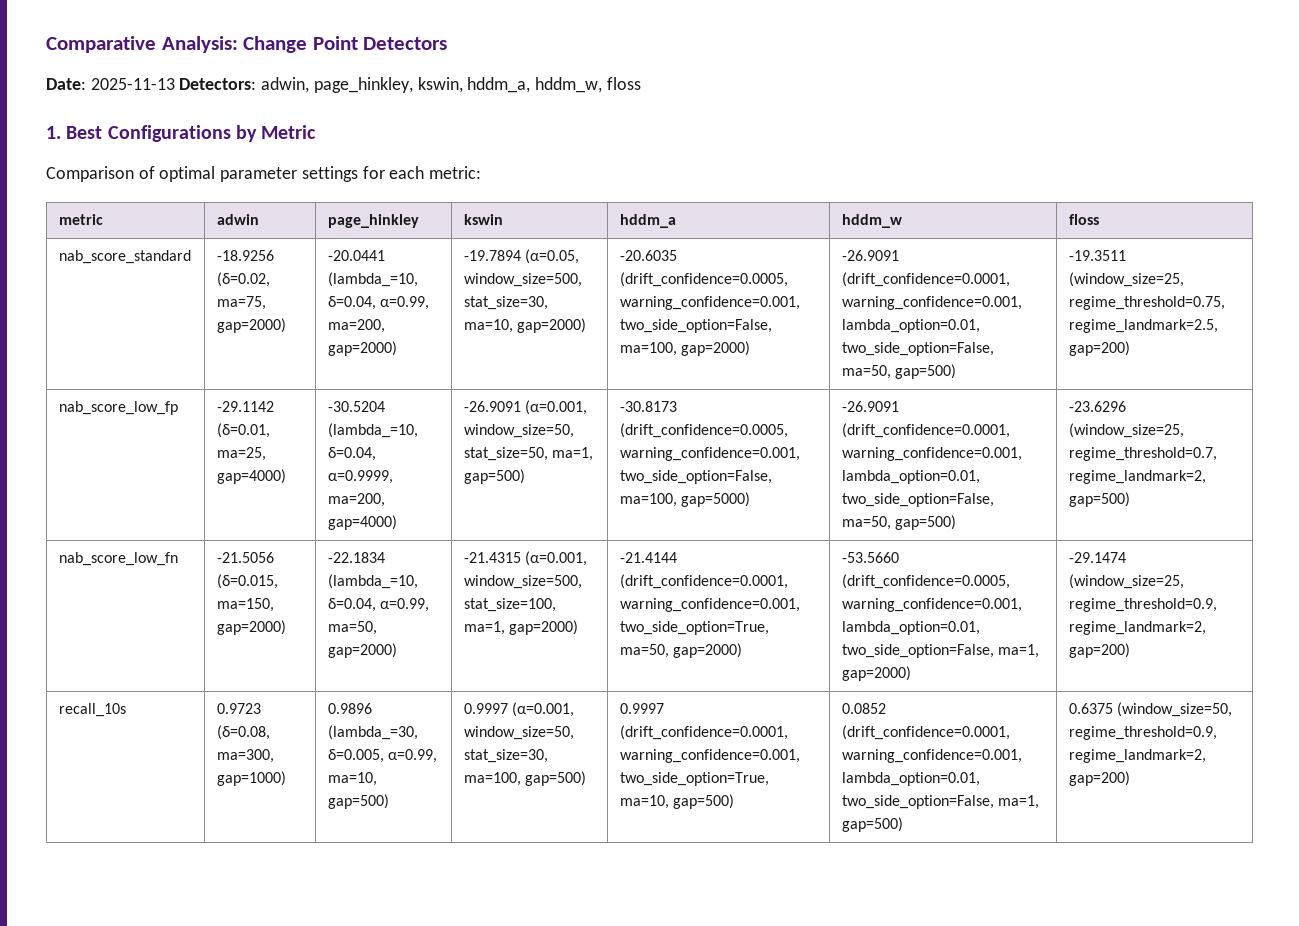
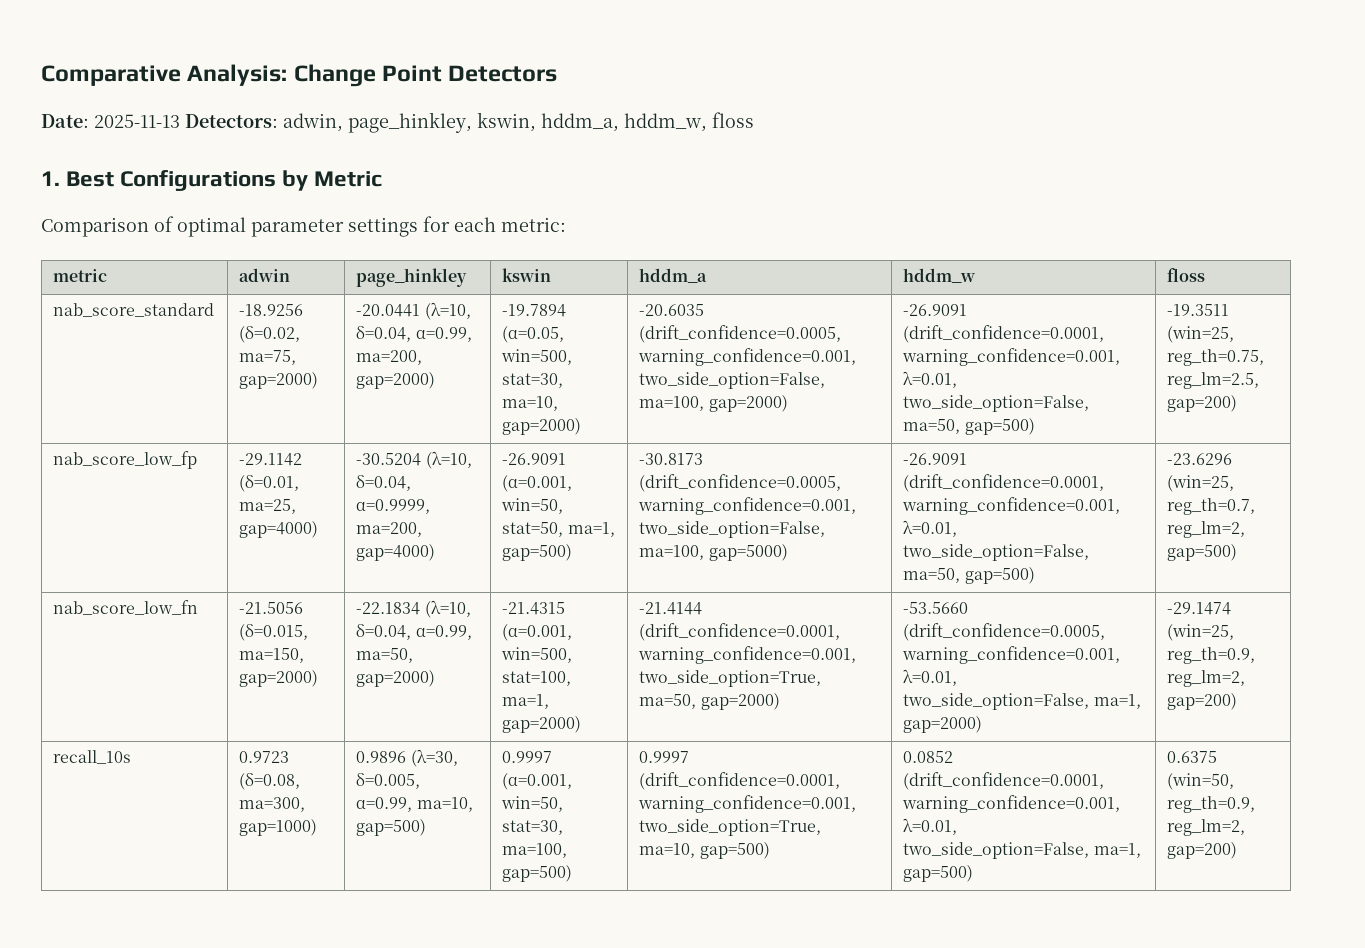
- nab_score_standard | -18.9256 (δ=0.02, ma=75, gap=2000) | -20.0441 (lambda_=10, δ=0.04, α=0.99, ma=200, gap=2000) | -19.7894 (α=0.05, window_size=500, stat_size=30, ma=10, gap=2000) | -20.6035 (drift_confidence=0.0005, warning_confidence=0.001, two_side_option=False, ma=100, gap=2000) | -26.9091 (drift_confidence=0.0001, warning_confidence=0.001, lambda_option=0.01, two_side_option=False, ma=50, gap=500) | -19.3511 (window_size=25, regime_threshold=0.75, regime_landmark=2.5, gap=200)
+ nab_score_standard | -18.9256 (δ=0.02, ma=75, gap=2000) | -20.0441 (λ=10, δ=0.04, α=0.99, ma=200, gap=2000) | -19.7894 (α=0.05, win=500, stat=30, ma=10, gap=2000) | -20.6035 (drift_confidence=0.0005, warning_confidence=0.001, two_side_option=False, ma=100, gap=2000) | -26.9091 (drift_confidence=0.0001, warning_confidence=0.001, λ=0.01, two_side_option=False, ma=50, gap=500) | -19.3511 (win=25, reg_th=0.75, reg_lm=2.5, gap=200)
- nab_score_low_fp | -29.1142 (δ=0.01, ma=25, gap=4000) | -30.5204 (lambda_=10, δ=0.04, α=0.9999, ma=200, gap=4000) | -26.9091 (α=0.001, window_size=50, stat_size=50, ma=1, gap=500) | -30.8173 (drift_confidence=0.0005, warning_confidence=0.001, two_side_option=False, ma=100, gap=5000) | -26.9091 (drift_confidence=0.0001, warning_confidence=0.001, lambda_option=0.01, two_side_option=False, ma=50, gap=500) | -23.6296 (window_size=25, regime_threshold=0.7, regime_landmark=2, gap=500)
+ nab_score_low_fp | -29.1142 (δ=0.01, ma=25, gap=4000) | -30.5204 (λ=10, δ=0.04, α=0.9999, ma=200, gap=4000) | -26.9091 (α=0.001, win=50, stat=50, ma=1, gap=500) | -30.8173 (drift_confidence=0.0005, warning_confidence=0.001, two_side_option=False, ma=100, gap=5000) | -26.9091 (drift_confidence=0.0001, warning_confidence=0.001, λ=0.01, two_side_option=False, ma=50, gap=500) | -23.6296 (win=25, reg_th=0.7, reg_lm=2, gap=500)
- nab_score_low_fn | -21.5056 (δ=0.015, ma=150, gap=2000) | -22.1834 (lambda_=10, δ=0.04, α=0.99, ma=50, gap=2000) | -21.4315 (α=0.001, window_size=500, stat_size=100, ma=1, gap=2000) | -21.4144 (drift_confidence=0.0001, warning_confidence=0.001, two_side_option=True, ma=50, gap=2000) | -53.5660 (drift_confidence=0.0005, warning_confidence=0.001, lambda_option=0.01, two_side_option=False, ma=1, gap=2000) | -29.1474 (window_size=25, regime_threshold=0.9, regime_landmark=2, gap=200)
+ nab_score_low_fn | -21.5056 (δ=0.015, ma=150, gap=2000) | -22.1834 (λ=10, δ=0.04, α=0.99, ma=50, gap=2000) | -21.4315 (α=0.001, win=500, stat=100, ma=1, gap=2000) | -21.4144 (drift_confidence=0.0001, warning_confidence=0.001, two_side_option=True, ma=50, gap=2000) | -53.5660 (drift_confidence=0.0005, warning_confidence=0.001, λ=0.01, two_side_option=False, ma=1, gap=2000) | -29.1474 (win=25, reg_th=0.9, reg_lm=2, gap=200)
- recall_10s | 0.9723 (δ=0.08, ma=300, gap=1000) | 0.9896 (lambda_=30, δ=0.005, α=0.99, ma=10, gap=500) | 0.9997 (α=0.001, window_size=50, stat_size=30, ma=100, gap=500) | 0.9997 (drift_confidence=0.0001, warning_confidence=0.001, two_side_option=True, ma=10, gap=500) | 0.0852 (drift_confidence=0.0001, warning_confidence=0.001, lambda_option=0.01, two_side_option=False, ma=1, gap=500) | 0.6375 (window_size=50, regime_threshold=0.9, regime_landmark=2, gap=200)
+ recall_10s | 0.9723 (δ=0.08, ma=300, gap=1000) | 0.9896 (λ=30, δ=0.005, α=0.99, ma=10, gap=500) | 0.9997 (α=0.001, win=50, stat=30, ma=100, gap=500) | 0.9997 (drift_confidence=0.0001, warning_confidence=0.001, two_side_option=True, ma=10, gap=500) | 0.0852 (drift_confidence=0.0001, warning_confidence=0.001, λ=0.01, two_side_option=False, ma=1, gap=500) | 0.6375 (win=50, reg_th=0.9, reg_lm=2, gap=200)

